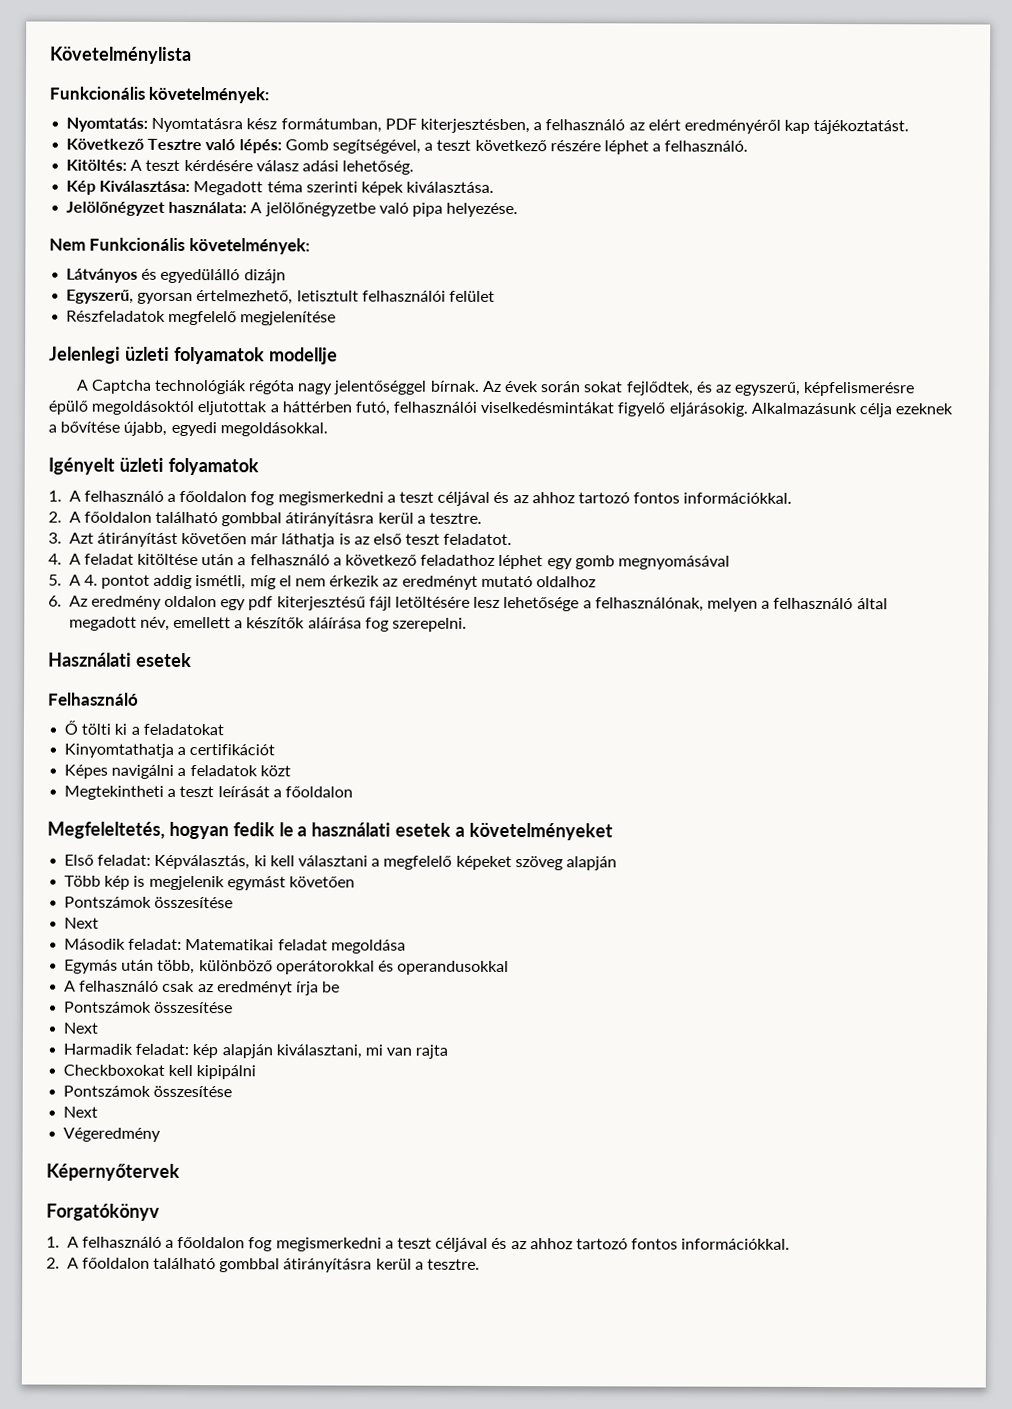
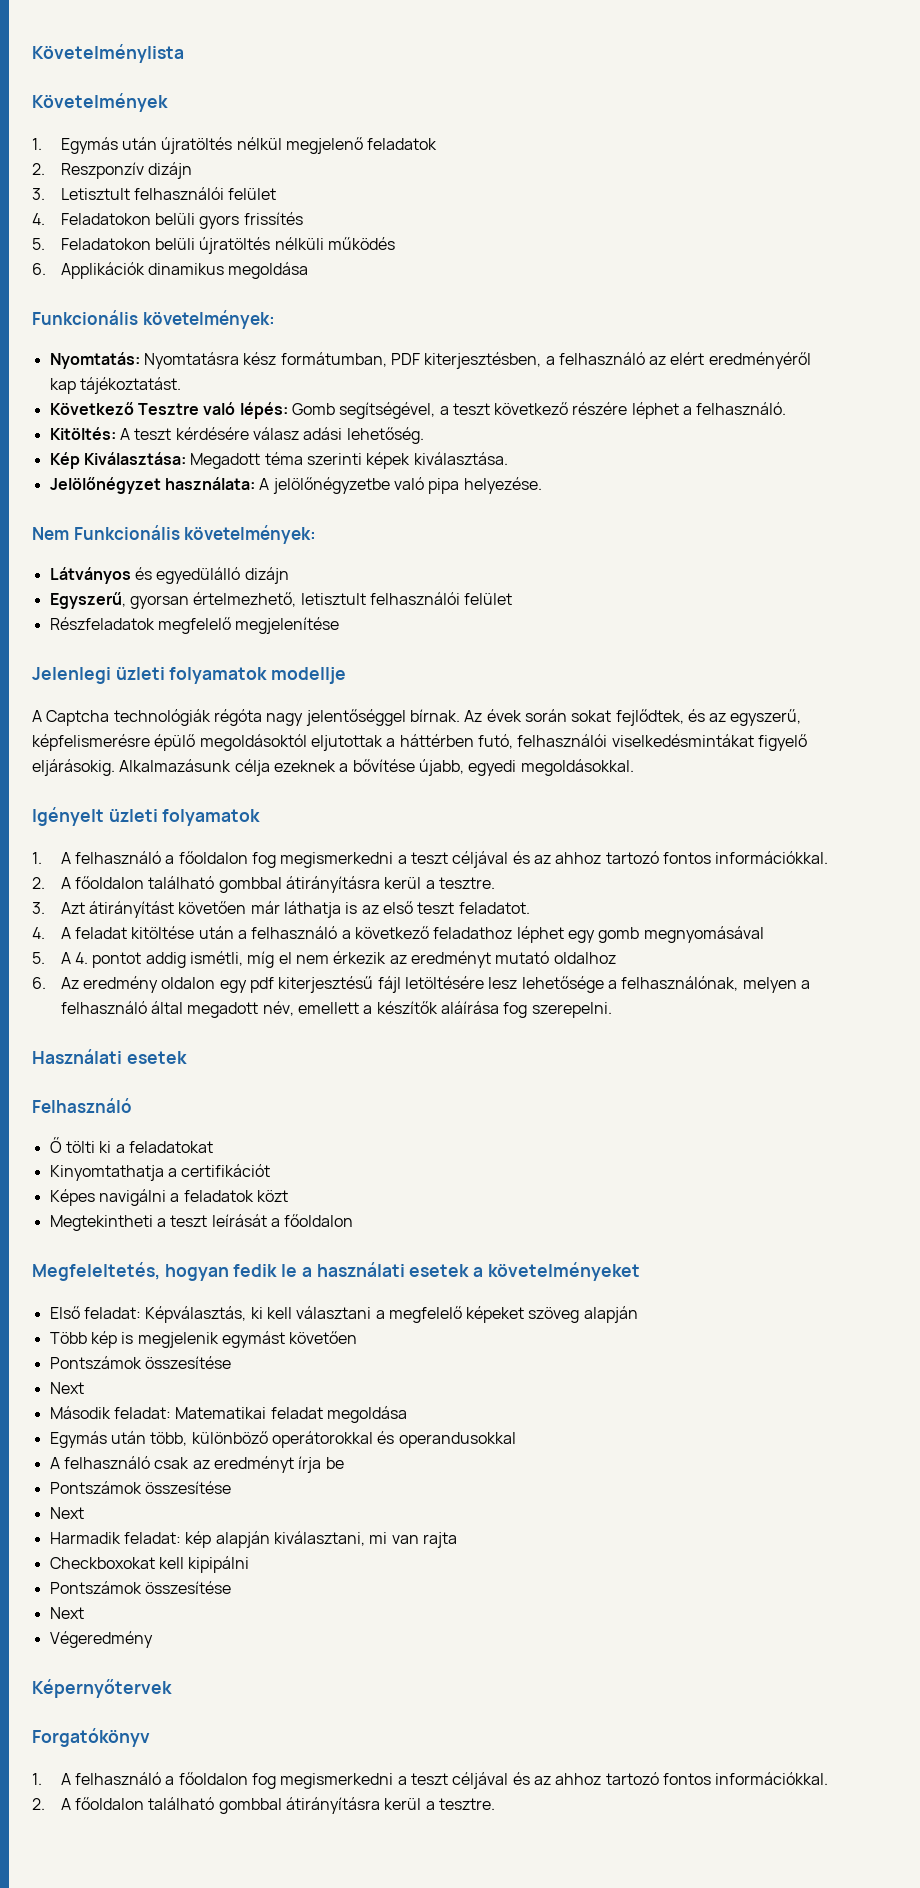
+ Követelmények
+ 1. Egymás után újratöltés nélkül megjelenő feladatok
+ 2. Reszponzív dizájn
+ 3. Letisztult felhasználói felület
+ 4. Feladatokon belüli gyors frissítés
+ 5. Feladatokon belüli újratöltés nélküli működés
+ 6. Applikációk dinamikus megoldása

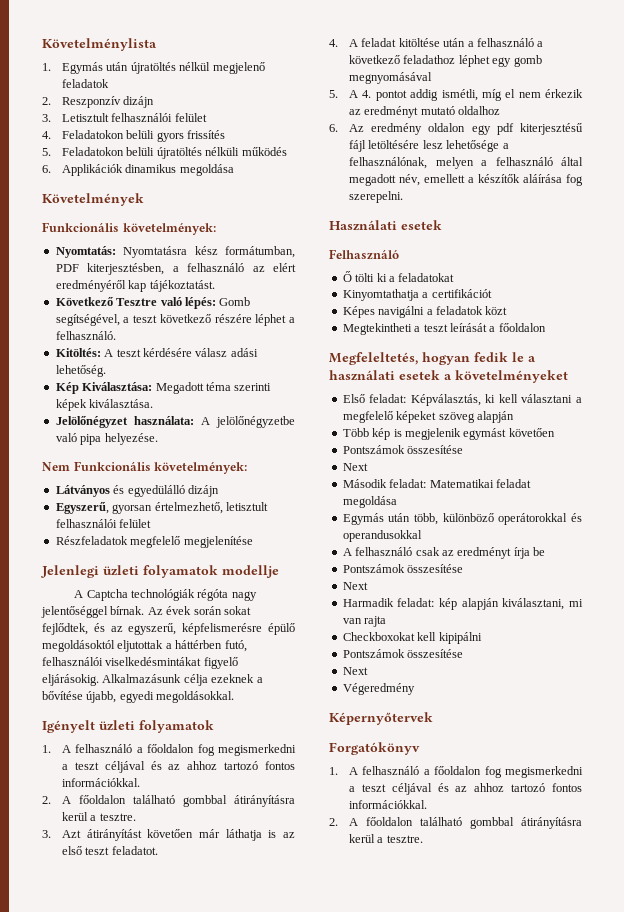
- Követelmények
+ Követelmények

